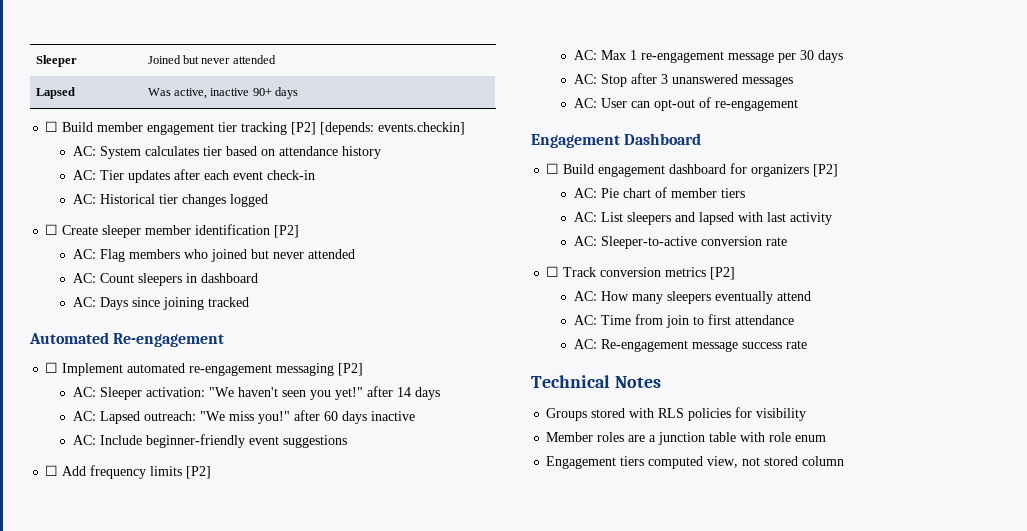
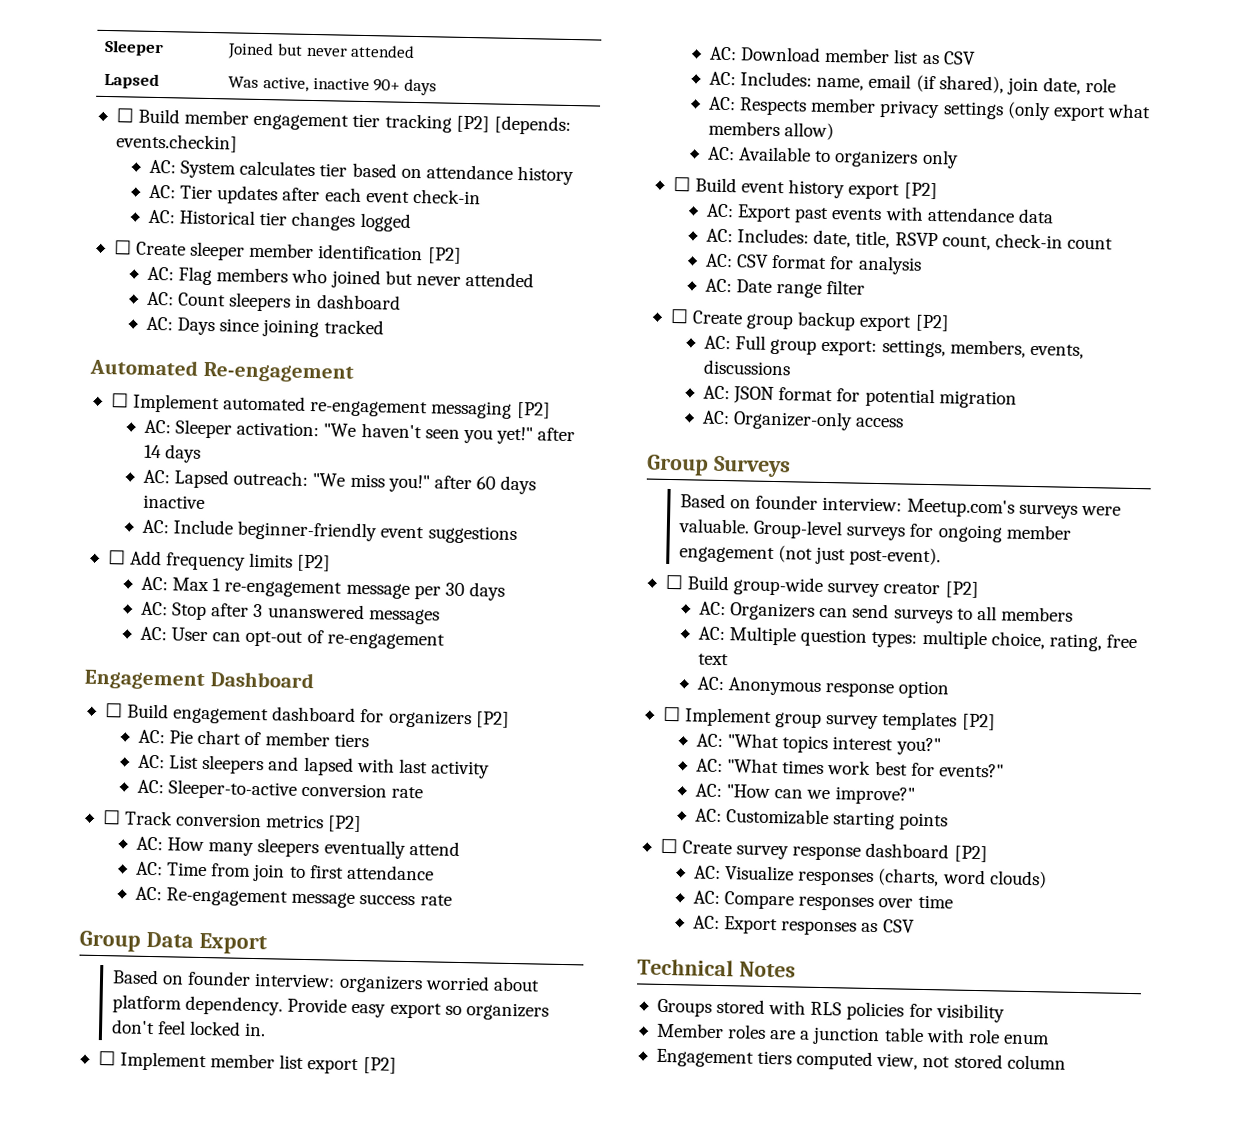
+ Group Data Export
+ Based on founder interview: organizers worried about platform dependency. Provide easy export so organizers don't feel locked in.
+ ☐ Implement member list export [P2]
+ AC: Download member list as CSV
+ AC: Includes: name, email (if shared), join date, role
+ AC: Respects member privacy settings (only export what members allow)
+ AC: Available to organizers only
+ ☐ Build event history export [P2]
+ AC: Export past events with attendance data
+ AC: Includes: date, title, RSVP count, check-in count
+ AC: CSV format for analysis
+ AC: Date range filter
+ ☐ Create group backup export [P2]
+ AC: Full group export: settings, members, events, discussions
+ AC: JSON format for potential migration
+ AC: Organizer-only access
+ Group Surveys
+ Based on founder interview: Meetup.com's surveys were valuable. Group-level surveys for ongoing member engagement (not just post-event).
+ ☐ Build group-wide survey creator [P2]
+ AC: Organizers can send surveys to all members
+ AC: Multiple question types: multiple choice, rating, free text
+ AC: Anonymous response option
+ ☐ Implement group survey templates [P2]
+ AC: "What topics interest you?"
+ AC: "What times work best for events?"
+ AC: "How can we improve?"
+ AC: Customizable starting points
+ ☐ Create survey response dashboard [P2]
+ AC: Visualize responses (charts, word clouds)
+ AC: Compare responses over time
+ AC: Export responses as CSV

